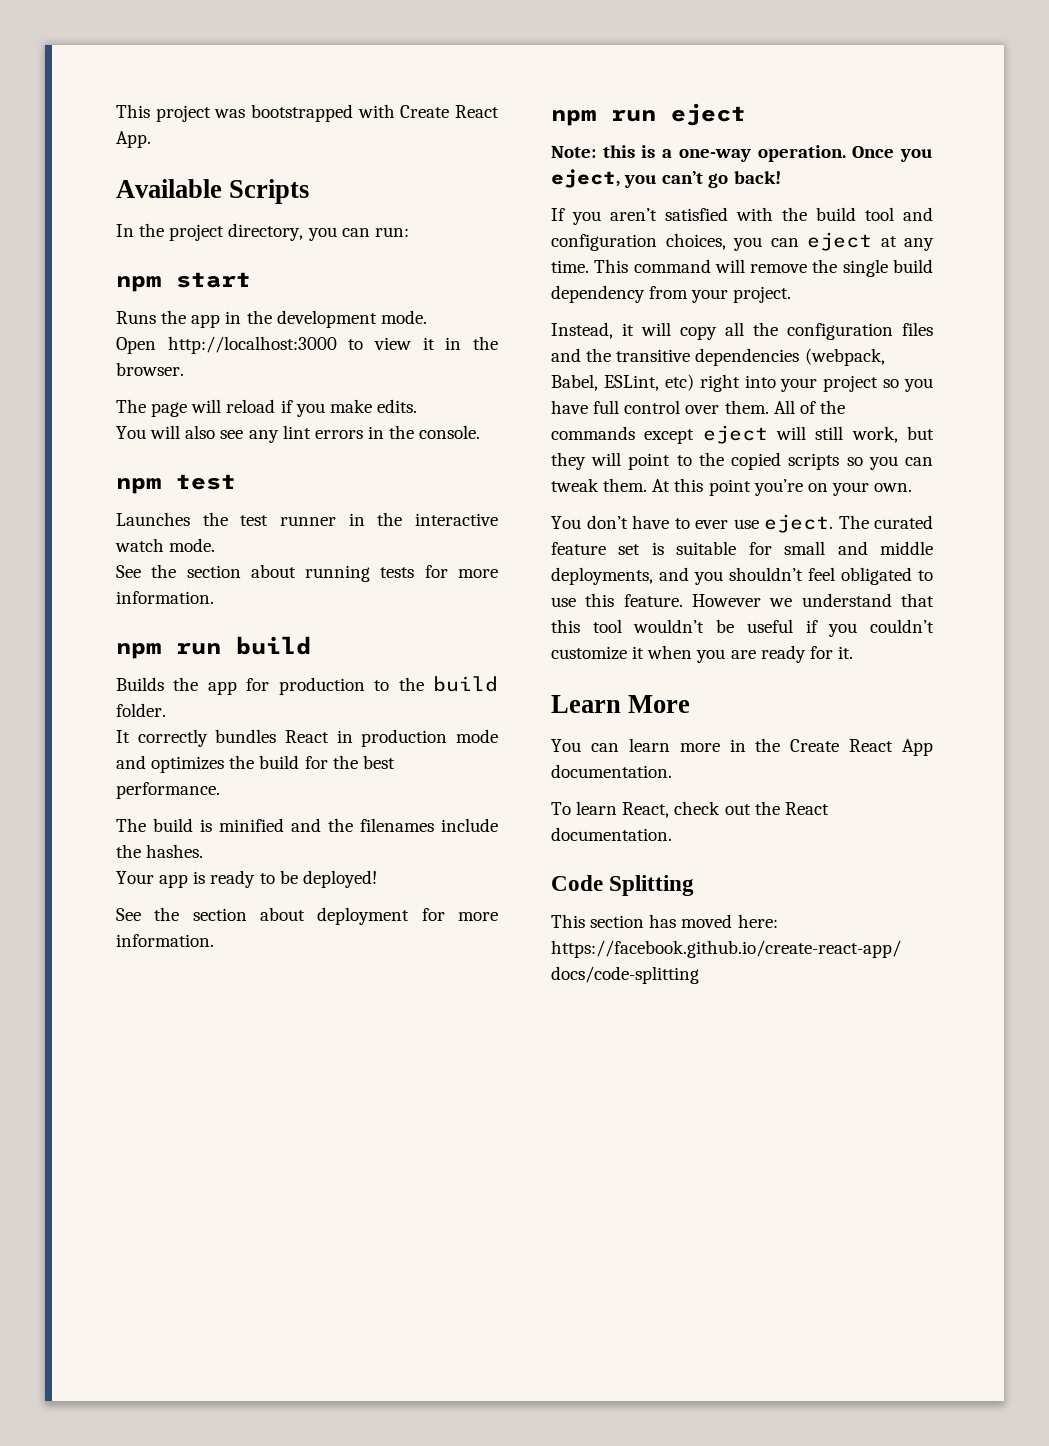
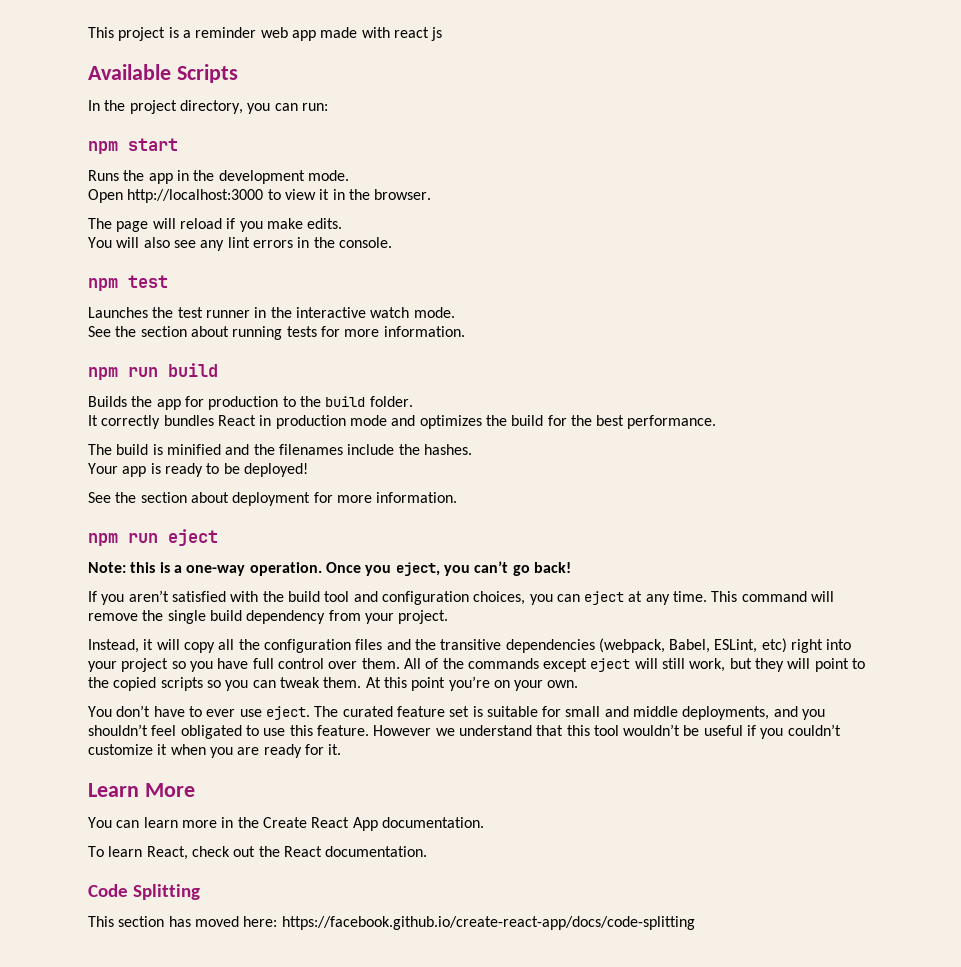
- This project was bootstrapped with Create React App.
+ This project is a reminder web app made with react js

